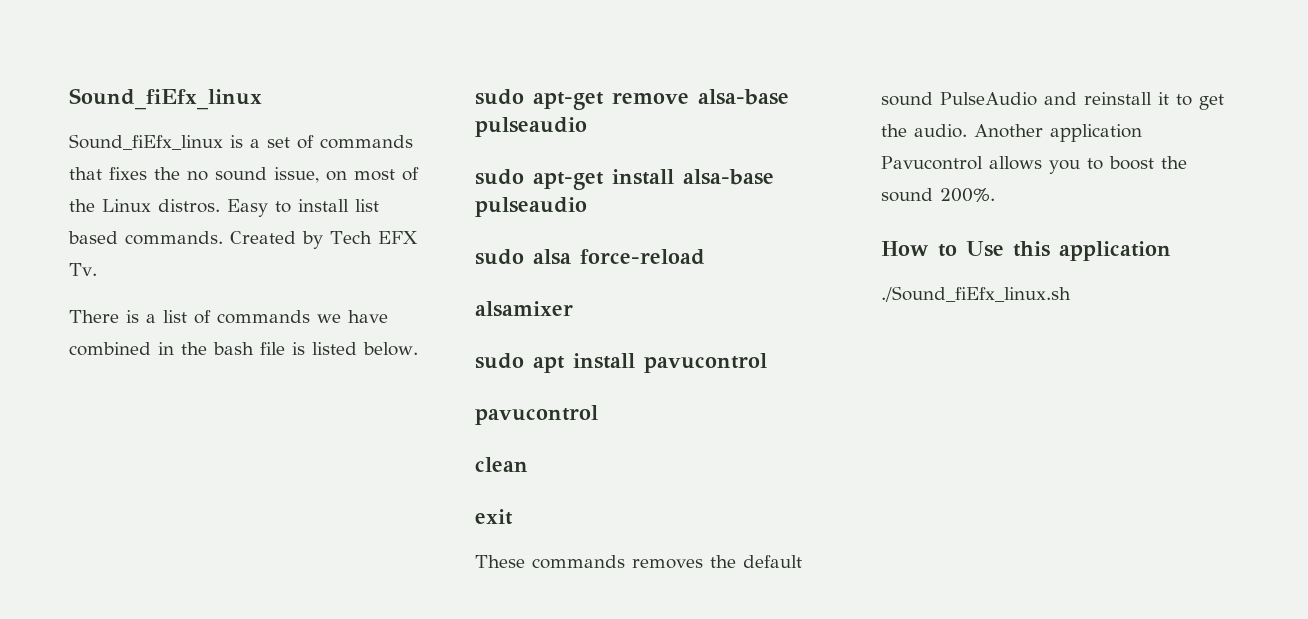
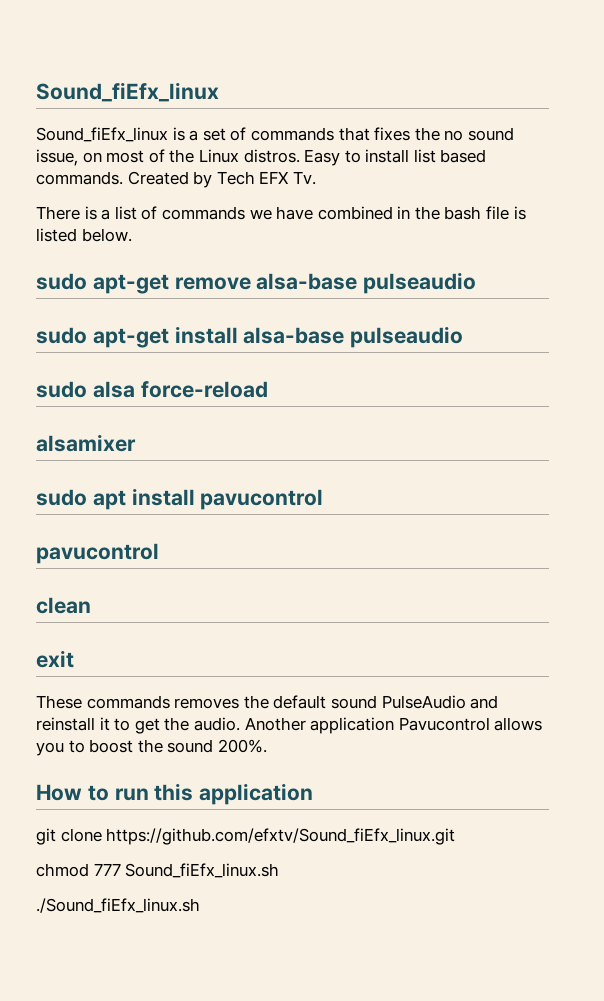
- How to Use this application
+ How to run this application
+ git clone https://github.com/efxtv/Sound_fiEfx_linux.git
+ chmod 777 Sound_fiEfx_linux.sh

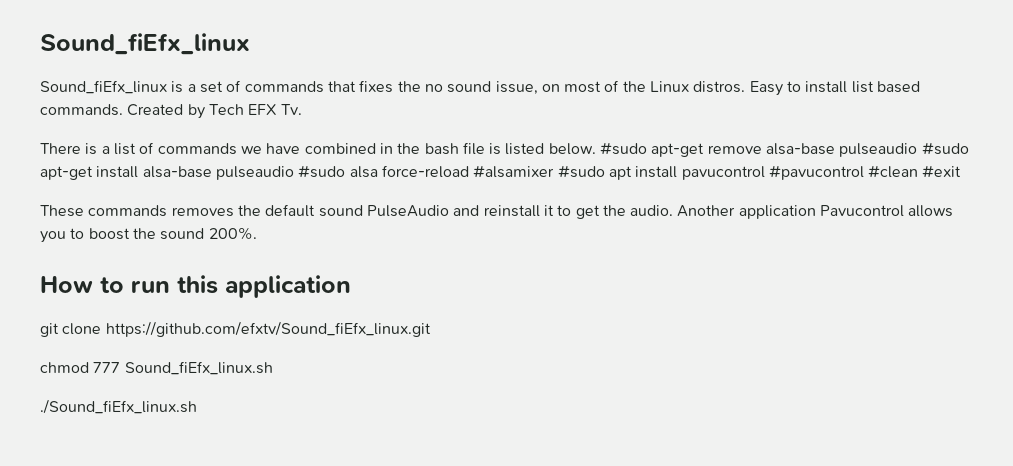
- There is a list of commands we have combined in the bash file is listed below.
- sudo apt-get remove alsa-base pulseaudio
- sudo apt-get install alsa-base pulseaudio
- sudo alsa force-reload
- alsamixer
- sudo apt install pavucontrol
- pavucontrol
- clean
- exit
+ There is a list of commands we have combined in the bash file is listed below. #sudo apt-get remove alsa-base pulseaudio #sudo apt-get install alsa-base pulseaudio #sudo alsa force-reload #alsamixer #sudo apt install pavucontrol #pavucontrol #clean #exit

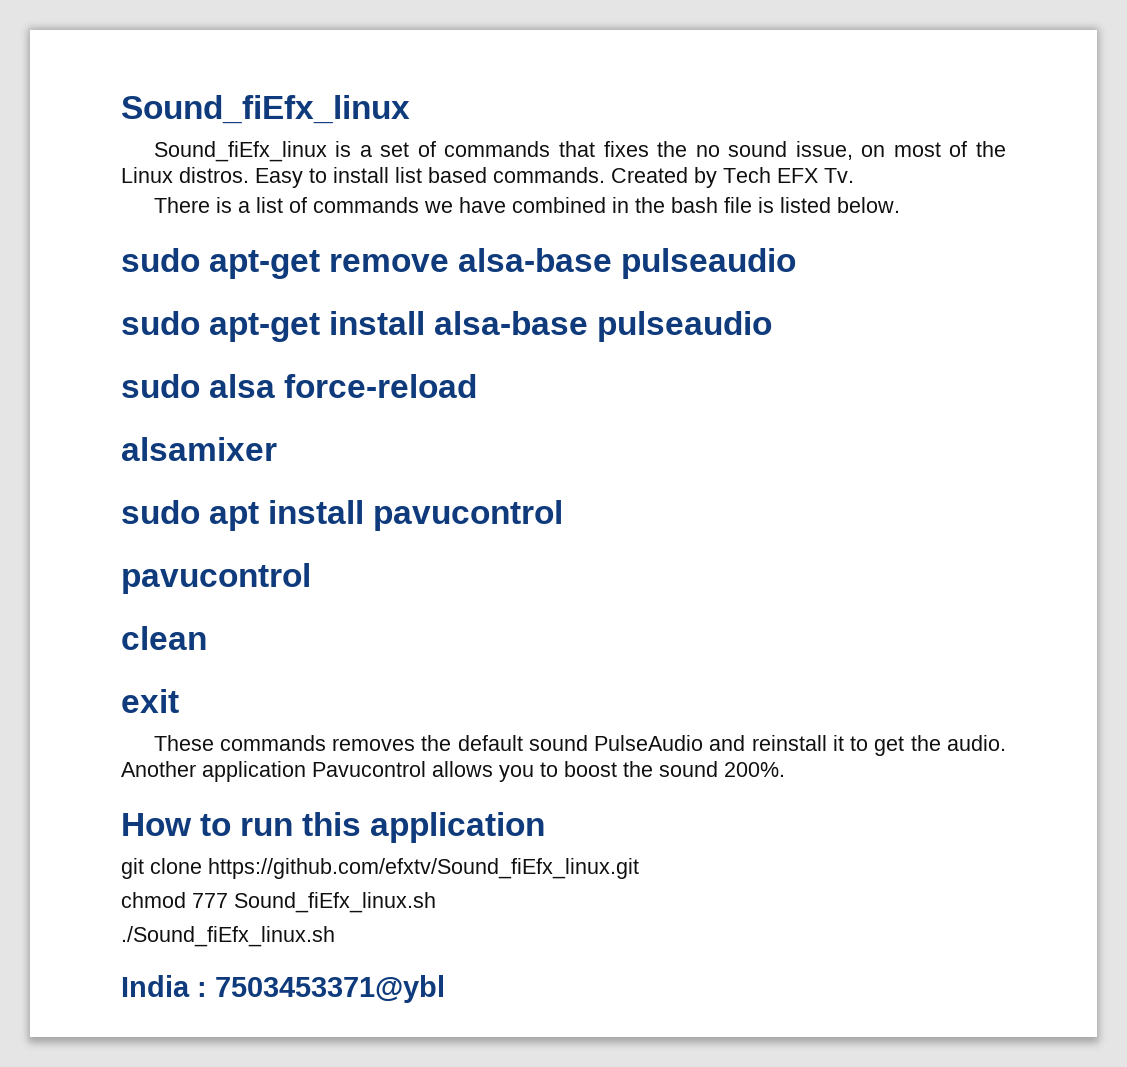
- There is a list of commands we have combined in the bash file is listed below. #sudo apt-get remove alsa-base pulseaudio #sudo apt-get install alsa-base pulseaudio #sudo alsa force-reload #alsamixer #sudo apt install pavucontrol #pavucontrol #clean #exit
+ There is a list of commands we have combined in the bash file is listed below.
+ sudo apt-get remove alsa-base pulseaudio
+ sudo apt-get install alsa-base pulseaudio
+ sudo alsa force-reload
+ alsamixer
+ sudo apt install pavucontrol
+ pavucontrol
+ clean
+ exit
+ India : 7503453371@ybl

